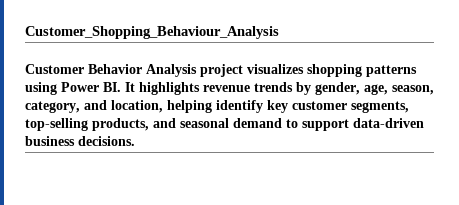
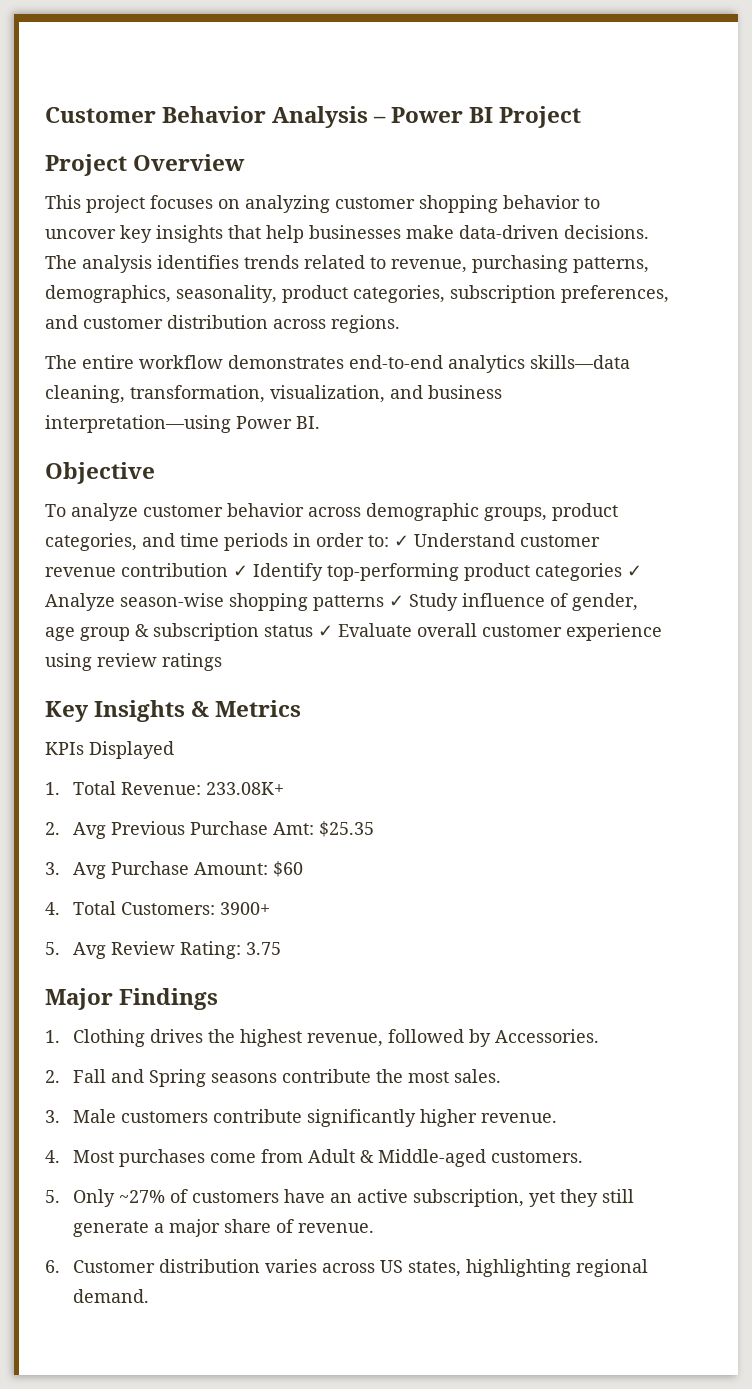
- Customer_Shopping_Behaviour_Analysis
- Customer Behavior Analysis project visualizes shopping patterns using Power BI. It highlights revenue trends by gender, age, season, category, and location, helping identify key customer segments, top-selling products, and seasonal demand to support data-driven business decisions.
+ Customer Behavior Analysis – Power BI Project
+ Project Overview
+ This project focuses on analyzing customer shopping behavior to uncover key insights that help businesses make data-driven decisions. The analysis identifies trends related to revenue, purchasing patterns, demographics, seasonality, product categories, subscription preferences, and customer distribution across regions.
+ The entire workflow demonstrates end-to-end analytics skills—data cleaning, transformation, visualization, and business interpretation—using Power BI.
+ Objective
+ To analyze customer behavior across demographic groups, product categories, and time periods in order to: ✓ Understand customer revenue contribution ✓ Identify top-performing product categories ✓ Analyze season-wise shopping patterns ✓ Study influence of gender, age group & subscription status ✓ Evaluate overall customer experience using review ratings
+ Key Insights & Metrics
+ KPIs Displayed
+ 1. Total Revenue: 233.08K+
+ 2. Avg Previous Purchase Amt: $25.35
+ 3. Avg Purchase Amount: $60
+ 4. Total Customers: 3900+
+ 5. Avg Review Rating: 3.75
+ Major Findings
+ 1. Clothing drives the highest revenue, followed by Accessories.
+ 2. Fall and Spring seasons contribute the most sales.
+ 3. Male customers contribute significantly higher revenue.
+ 4. Most purchases come from Adult & Middle-aged customers.
+ 5. Only ~27% of customers have an active subscription, yet they still generate a major share of revenue.
+ 6. Customer distribution varies across US states, highlighting regional demand.

